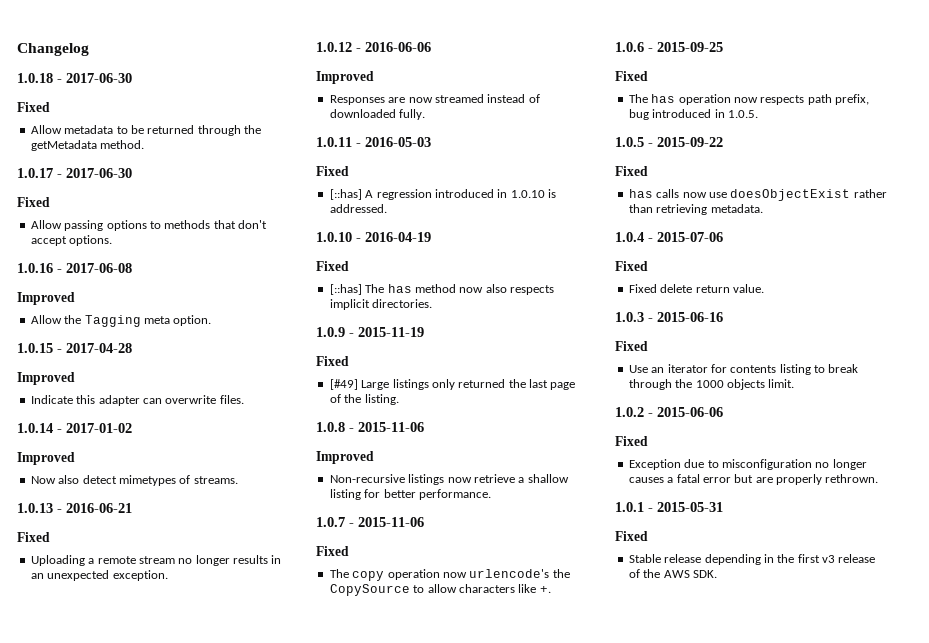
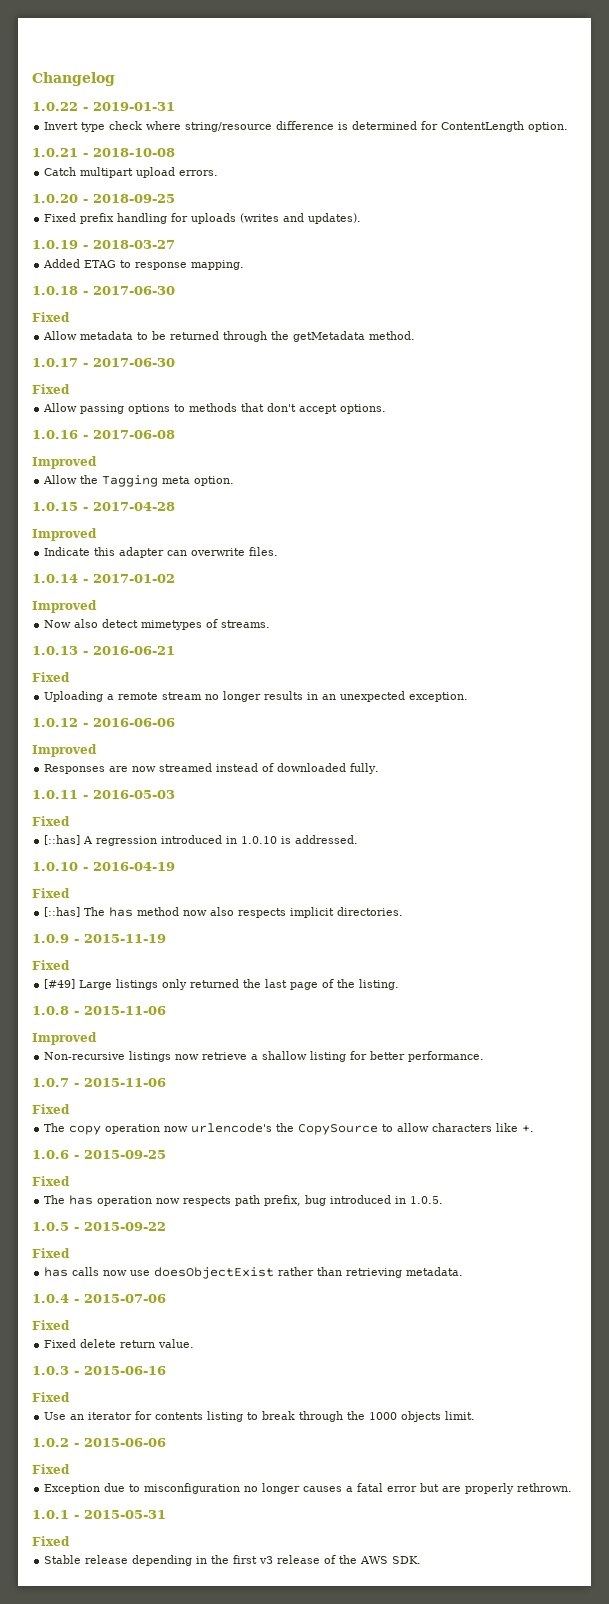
+ 1.0.22 - 2019-01-31
+ Invert type check where string/resource difference is determined for ContentLength option.
+ 1.0.21 - 2018-10-08
+ Catch multipart upload errors.
+ 1.0.20 - 2018-09-25
+ Fixed prefix handling for uploads (writes and updates).
+ 1.0.19 - 2018-03-27
+ Added ETAG to response mapping.

